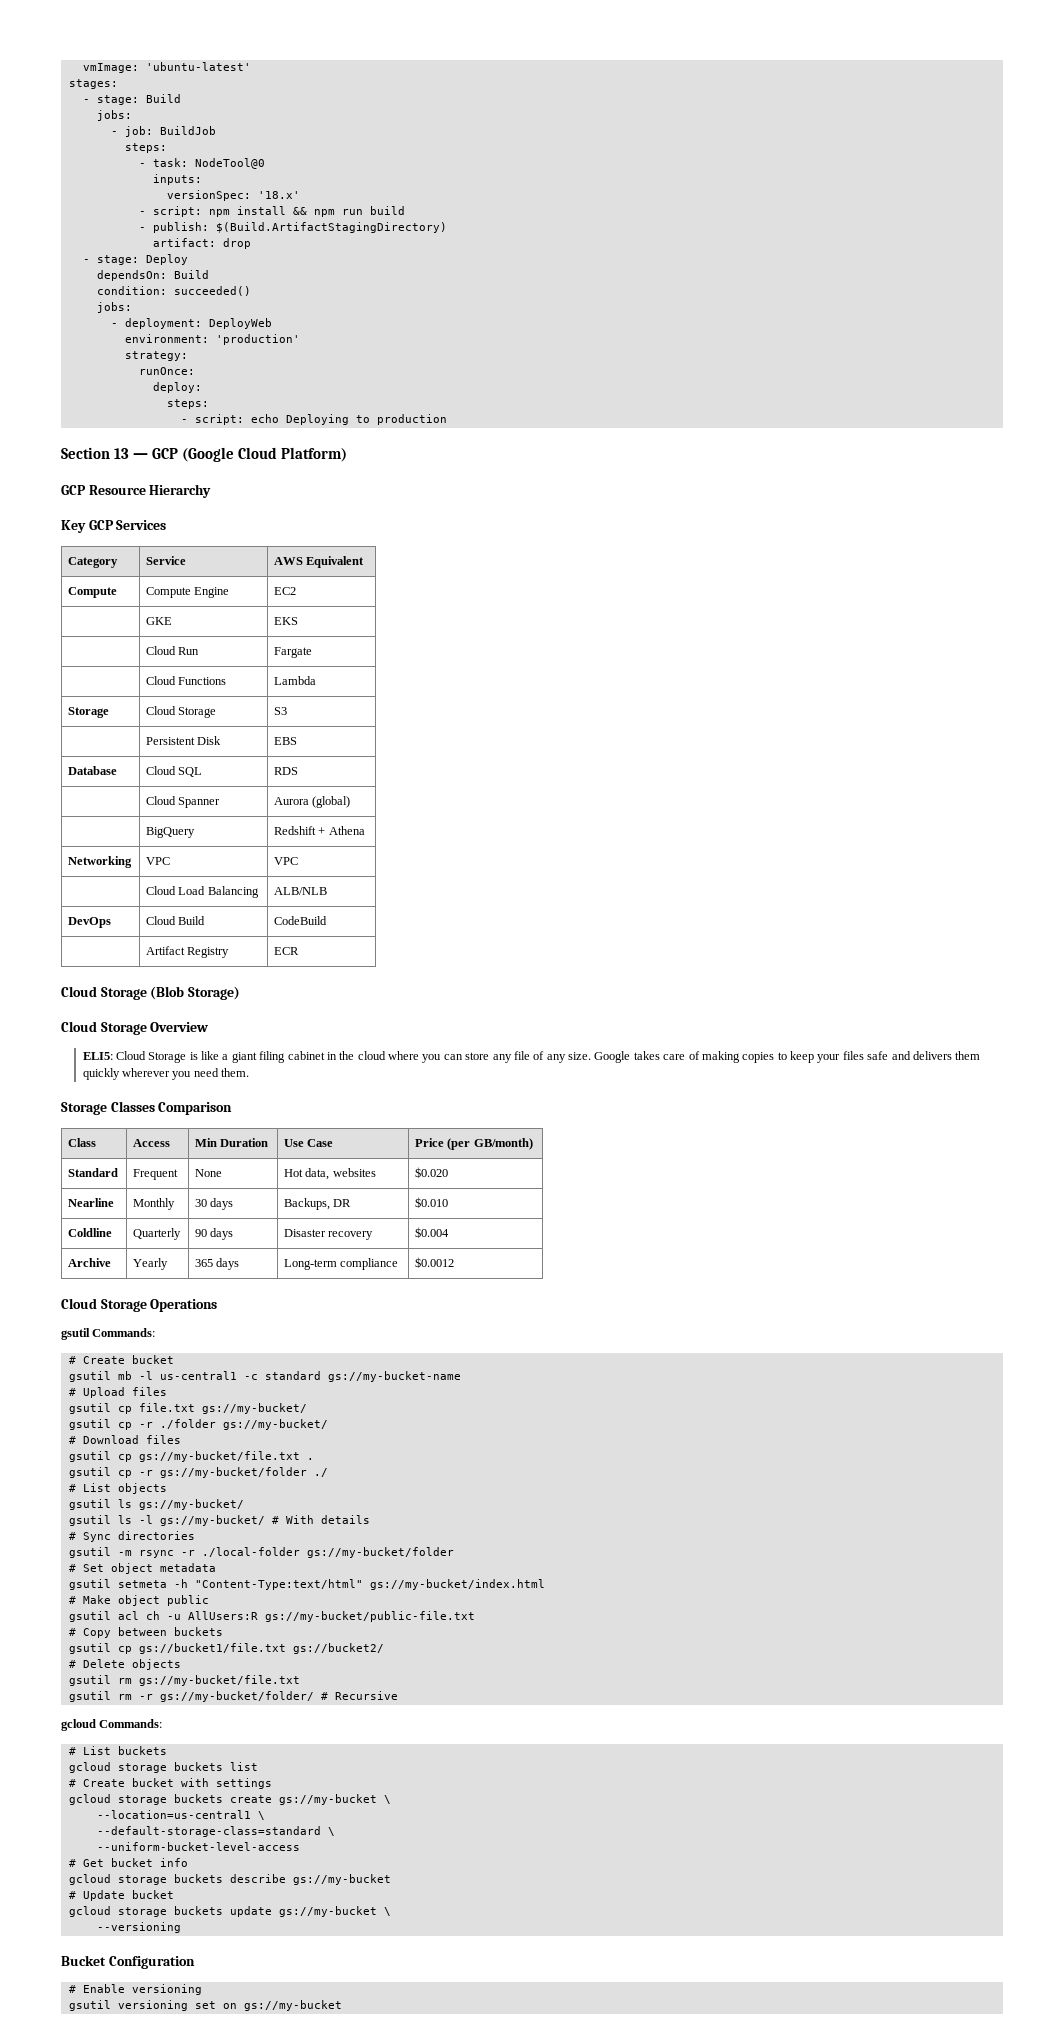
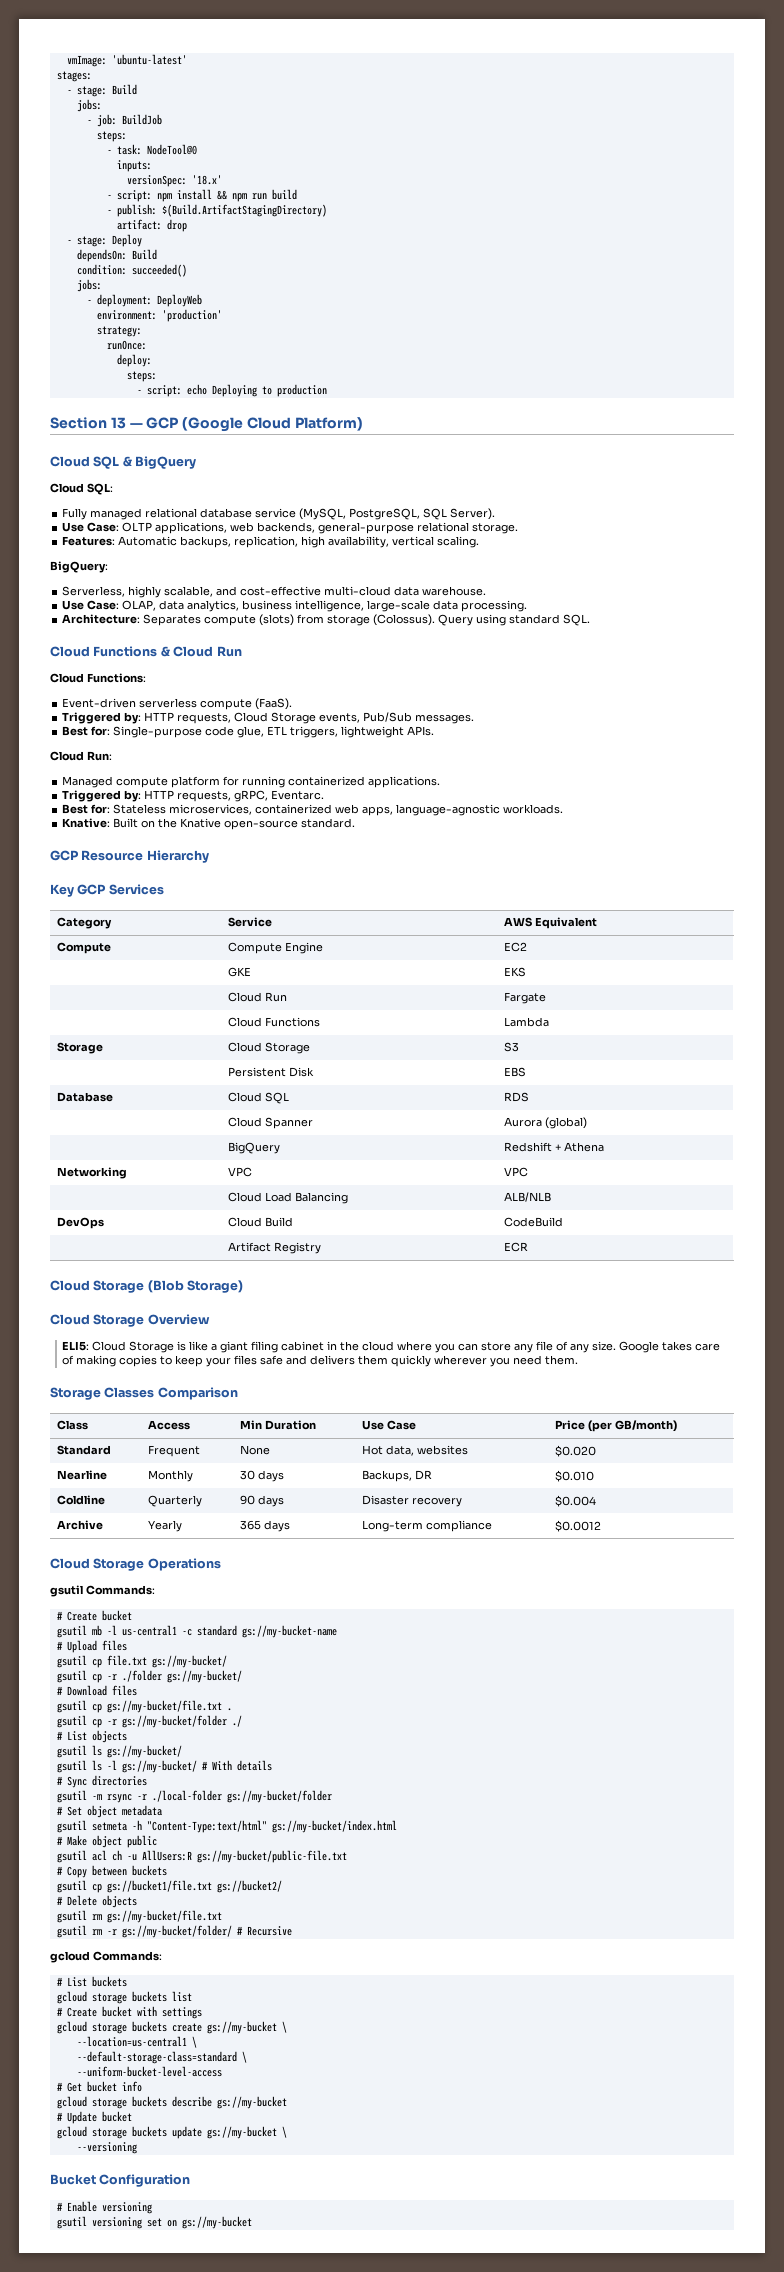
+ Cloud SQL & BigQuery
+ Cloud SQL:
+ Fully managed relational database service (MySQL, PostgreSQL, SQL Server).
+ Use Case: OLTP applications, web backends, general-purpose relational storage.
+ Features: Automatic backups, replication, high availability, vertical scaling.
+ BigQuery:
+ Serverless, highly scalable, and cost-effective multi-cloud data warehouse.
+ Use Case: OLAP, data analytics, business intelligence, large-scale data processing.
+ Architecture: Separates compute (slots) from storage (Colossus). Query using standard SQL.
+ Cloud Functions & Cloud Run
+ Cloud Functions:
+ Event-driven serverless compute (FaaS).
+ Triggered by: HTTP requests, Cloud Storage events, Pub/Sub messages.
+ Best for: Single-purpose code glue, ETL triggers, lightweight APIs.
+ Cloud Run:
+ Managed compute platform for running containerized applications.
+ Triggered by: HTTP requests, gRPC, Eventarc.
+ Best for: Stateless microservices, containerized web apps, language-agnostic workloads.
+ Knative: Built on the Knative open-source standard.

